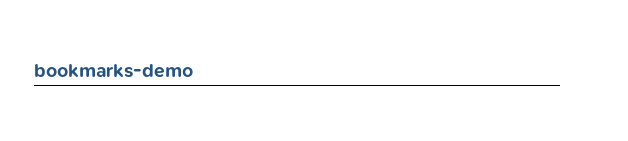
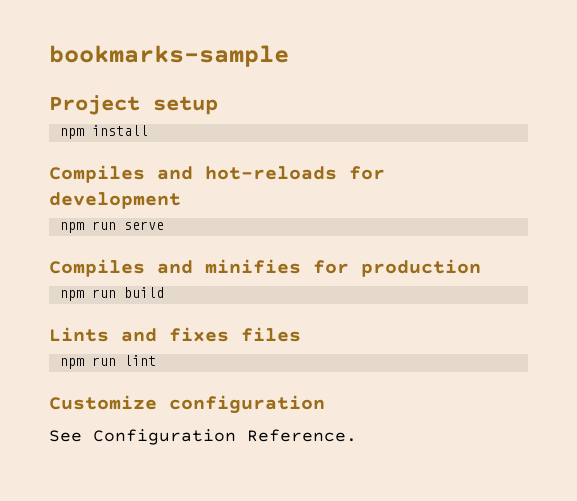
- bookmarks-demo
+ bookmarks-sample
+ Project setup
+ npm install
+ Compiles and hot-reloads for development
+ npm run serve
+ Compiles and minifies for production
+ npm run build
+ Lints and fixes files
+ npm run lint
+ Customize configuration
+ See Configuration Reference.

